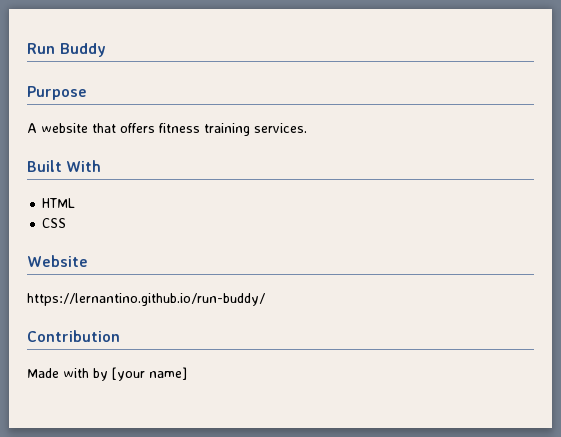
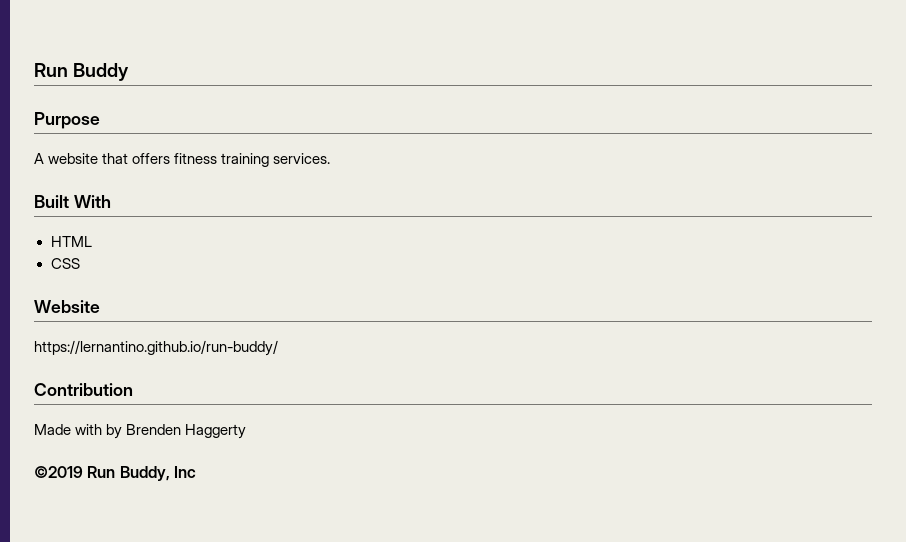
- Made with by [your name]
+ Made with by Brenden Haggerty
+ ©2019 Run Buddy, Inc

